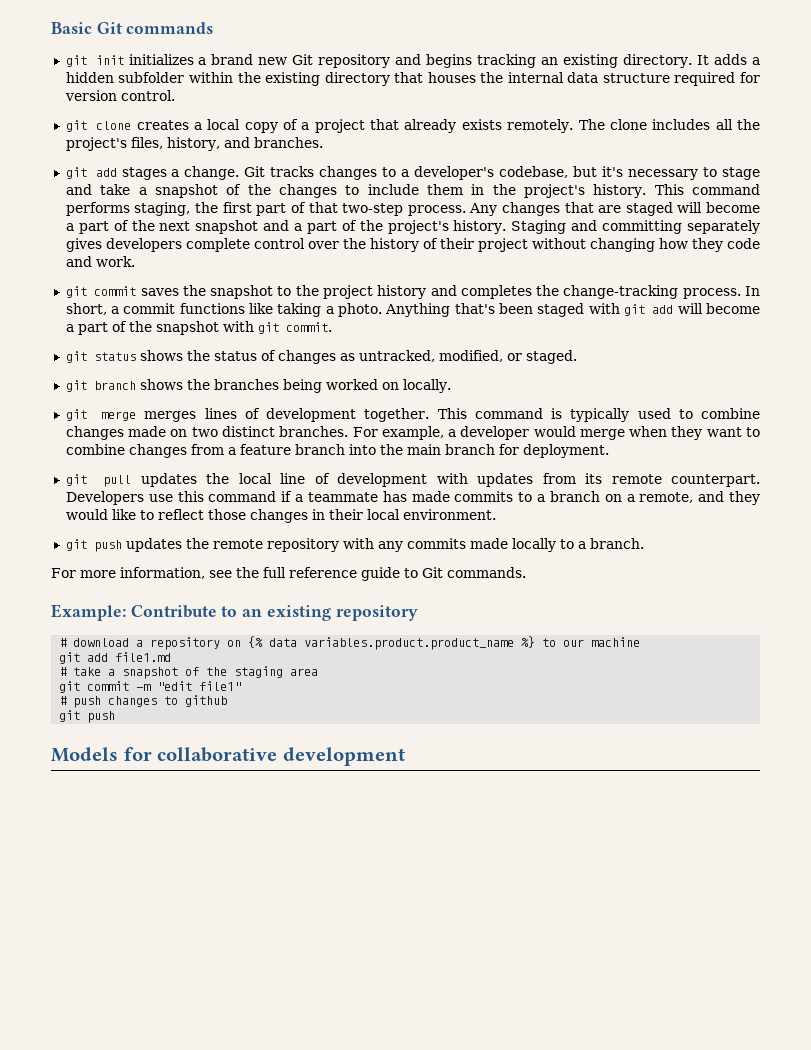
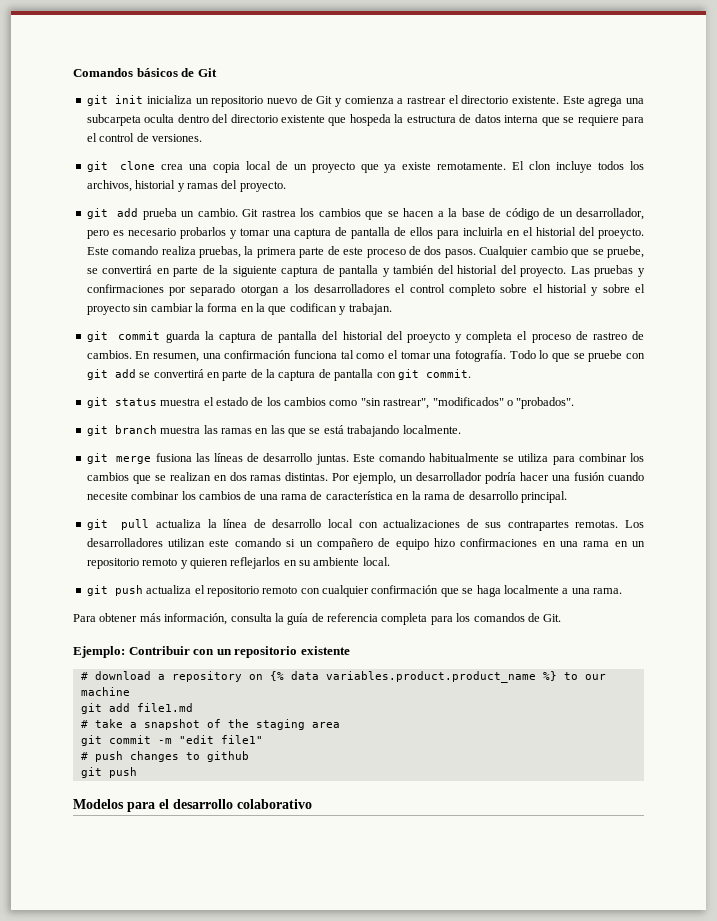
- Basic Git commands
+ Comandos básicos de Git
- git init initializes a brand new Git repository and begins tracking an existing directory. It adds a hidden subfolder within the existing directory that houses the internal data structure required for version control.
- git clone creates a local copy of a project that already exists remotely. The clone includes all the project's files, history, and branches.
- git add stages a change. Git tracks changes to a developer's codebase, but it's necessary to stage and take a snapshot of the changes to include them in the project's history. This command performs staging, the first part of that two-step process. Any changes that are staged will become a part of the next snapshot and a part of the project's history. Staging and committing separately gives developers complete control over the history of their project without changing how they code and work.
- git commit saves the snapshot to the project history and completes the change-tracking process. In short, a commit functions like taking a photo. Anything that's been staged with git add will become a part of the snapshot with git commit.
- git status shows the status of changes as untracked, modified, or staged.
- git branch shows the branches being worked on locally.
- git merge merges lines of development together. This command is typically used to combine changes made on two distinct branches. For example, a developer would merge when they want to combine changes from a feature branch into the main branch for deployment.
- git pull updates the local line of development with updates from its remote counterpart. Developers use this command if a teammate has made commits to a branch on a remote, and they would like to reflect those changes in their local environment.
- git push updates the remote repository with any commits made locally to a branch.
- For more information, see the full reference guide to Git commands.
- Example: Contribute to an existing repository
+ git init inicializa un repositorio nuevo de Git y comienza a rastrear el directorio existente. Este agrega una subcarpeta oculta dentro del directorio existente que hospeda la estructura de datos interna que se requiere para el control de versiones.
+ git clone crea una copia local de un proyecto que ya existe remotamente. El clon incluye todos los archivos, historial y ramas del proyecto.
+ git add prueba un cambio. Git rastrea los cambios que se hacen a la base de código de un desarrollador, pero es necesario probarlos y tomar una captura de pantalla de ellos para incluirla en el historial del proeycto. Este comando realiza pruebas, la primera parte de este proceso de dos pasos. Cualquier cambio que se pruebe, se convertirá en parte de la siguiente captura de pantalla y también del historial del proyecto. Las pruebas y confirmaciones por separado otorgan a los desarrolladores el control completo sobre el historial y sobre el proyecto sin cambiar la forma en la que codifican y trabajan.
+ git commit guarda la captura de pantalla del historial del proeycto y completa el proceso de rastreo de cambios. En resumen, una confirmación funciona tal como el tomar una fotografía. Todo lo que se pruebe con git add se convertirá en parte de la captura de pantalla con git commit.
+ git status muestra el estado de los cambios como "sin rastrear", "modificados" o "probados".
+ git branch muestra las ramas en las que se está trabajando localmente.
+ git merge fusiona las líneas de desarrollo juntas. Este comando habitualmente se utiliza para combinar los cambios que se realizan en dos ramas distintas. Por ejemplo, un desarrollador podría hacer una fusión cuando necesite combinar los cambios de una rama de característica en la rama de desarrollo principal.
+ git pull actualiza la línea de desarrollo local con actualizaciones de sus contrapartes remotas. Los desarrolladores utilizan este comando si un compañero de equipo hizo confirmaciones en una rama en un repositorio remoto y quieren reflejarlos en su ambiente local.
+ git push actualiza el repositorio remoto con cualquier confirmación que se haga localmente a una rama.
+ Para obtener más información, consulta la guía de referencia completa para los comandos de Git.
+ Ejemplo: Contribuir con un repositorio existente
- Models for collaborative development
+ Modelos para el desarrollo colaborativo

